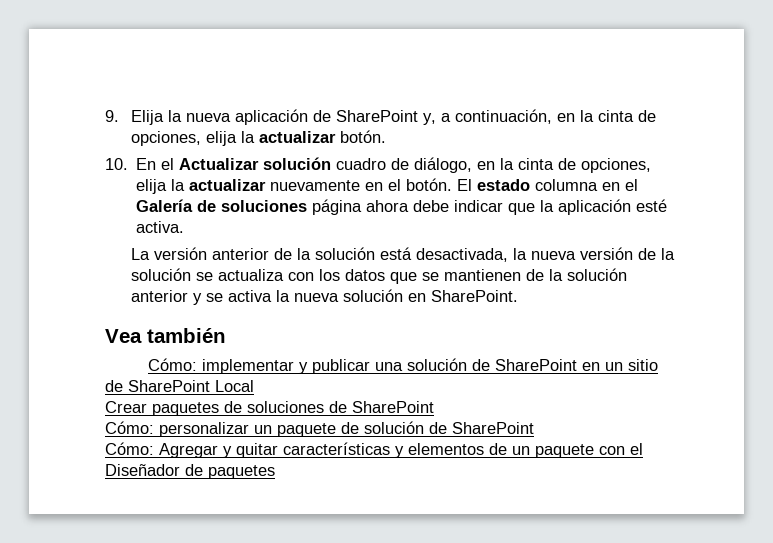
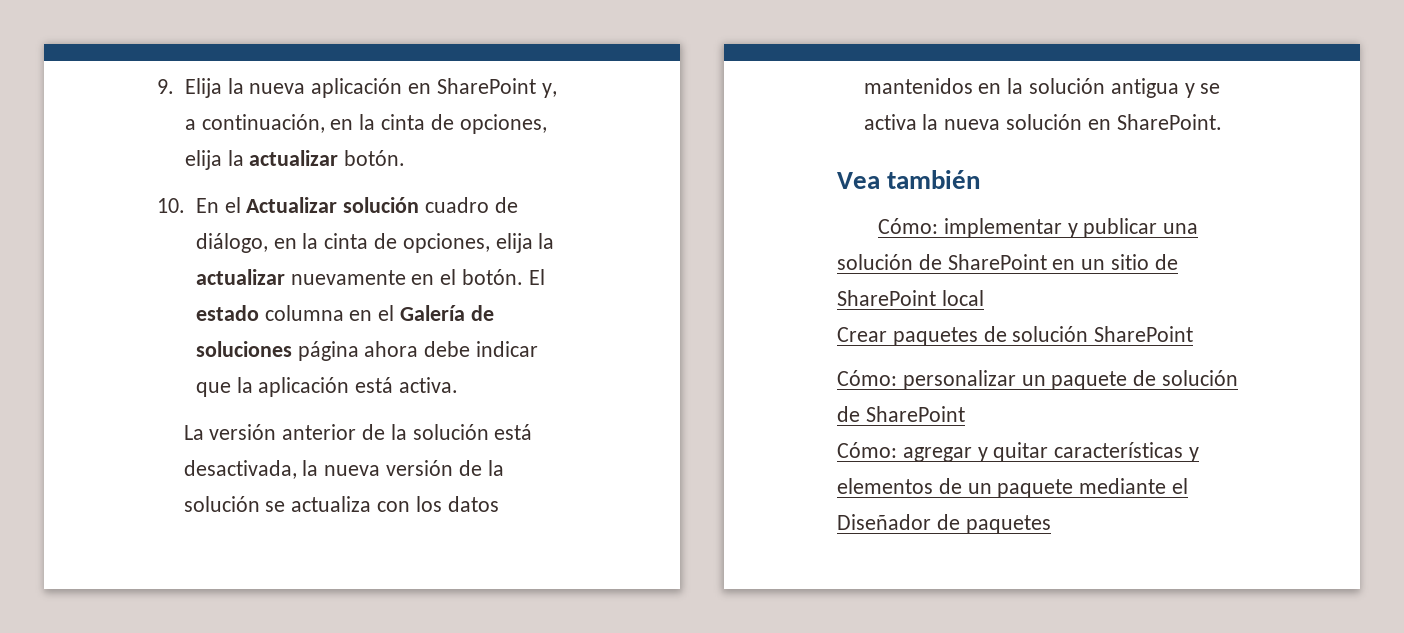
- 9. Elija la nueva aplicación de SharePoint y, a continuación, en la cinta de opciones, elija la actualizar botón.
+ 9. Elija la nueva aplicación en SharePoint y, a continuación, en la cinta de opciones, elija la actualizar botón.
- El estado columna en el Galería de soluciones página ahora debe indicar que la aplicación esté activa.
+ El estado columna en el Galería de soluciones página ahora debe indicar que la aplicación está activa.
- La versión anterior de la solución está desactivada, la nueva versión de la solución se actualiza con los datos que se mantienen de la solución anterior y se activa la nueva solución en SharePoint.
+ La versión anterior de la solución está desactivada, la nueva versión de la solución se actualiza con los datos mantenidos en la solución antigua y se activa la nueva solución en SharePoint.
- Cómo: implementar y publicar una solución de SharePoint en un sitio de SharePoint Local
+ Cómo: implementar y publicar una solución de SharePoint en un sitio de SharePoint local
- Crear paquetes de soluciones de SharePoint
+ Crear paquetes de solución SharePoint
- Cómo: Agregar y quitar características y elementos de un paquete con el Diseñador de paquetes
+ Cómo: agregar y quitar características y elementos de un paquete mediante el Diseñador de paquetes

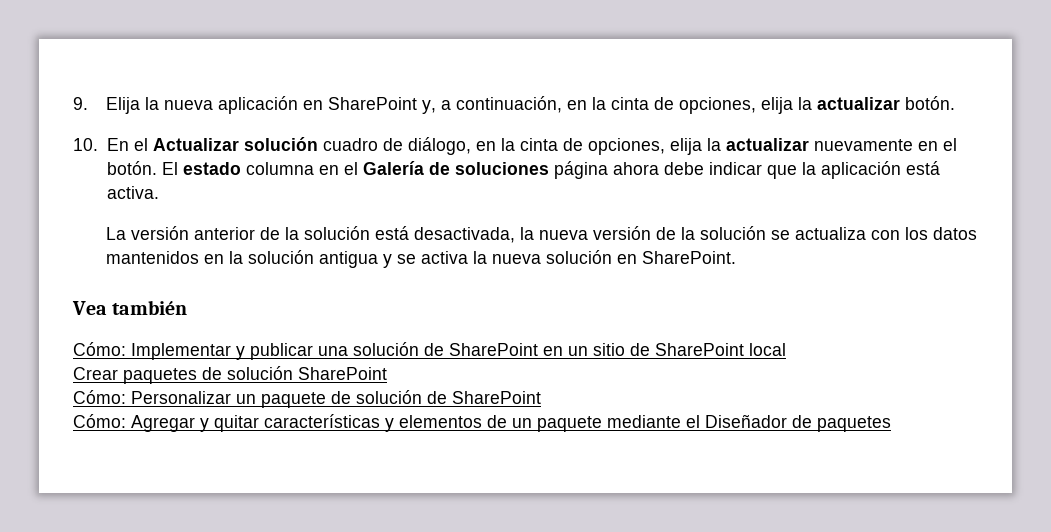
- Cómo: implementar y publicar una solución de SharePoint en un sitio de SharePoint local
+ Cómo: Implementar y publicar una solución de SharePoint en un sitio de SharePoint local
- Cómo: personalizar un paquete de solución de SharePoint
+ Cómo: Personalizar un paquete de solución de SharePoint
- Cómo: agregar y quitar características y elementos de un paquete mediante el Diseñador de paquetes
+ Cómo: Agregar y quitar características y elementos de un paquete mediante el Diseñador de paquetes

